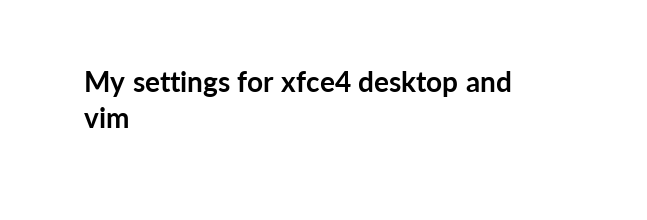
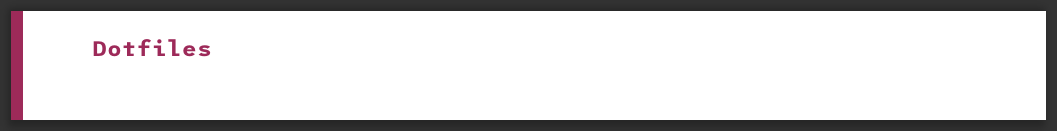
- My settings for xfce4 desktop and vim
+ Dotfiles

